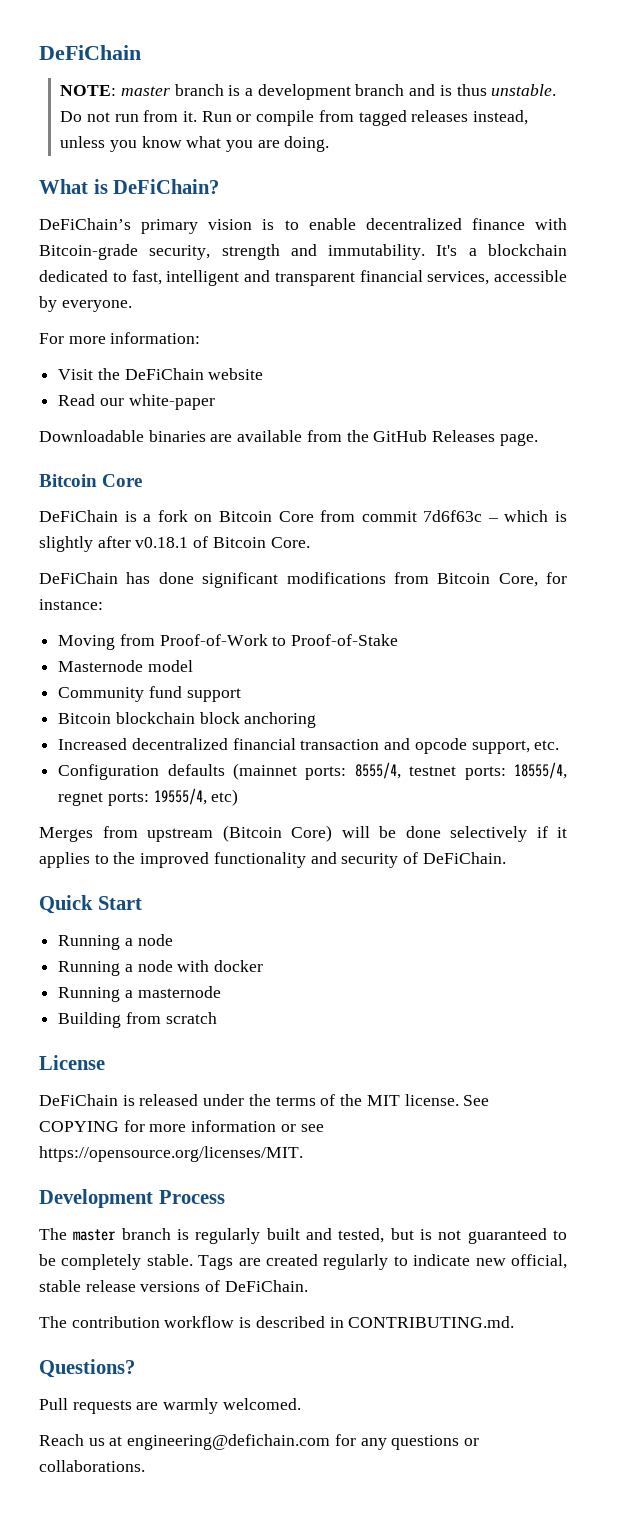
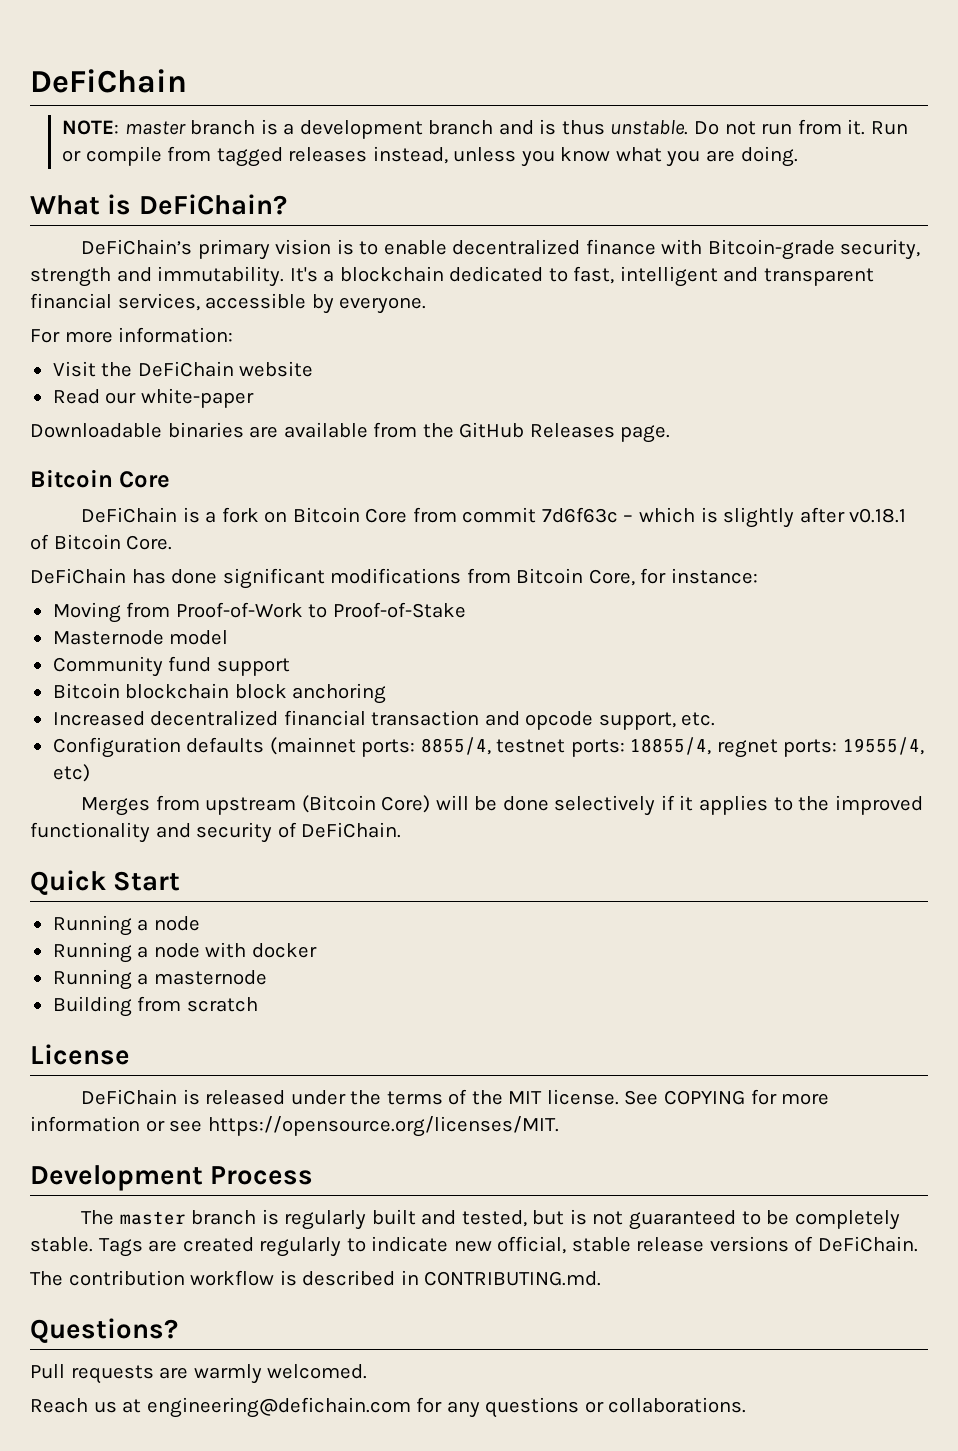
- Configuration defaults (mainnet ports: 8555/4, testnet ports: 18555/4, regnet ports: 19555/4, etc)
+ Configuration defaults (mainnet ports: 8855/4, testnet ports: 18855/4, regnet ports: 19555/4, etc)

